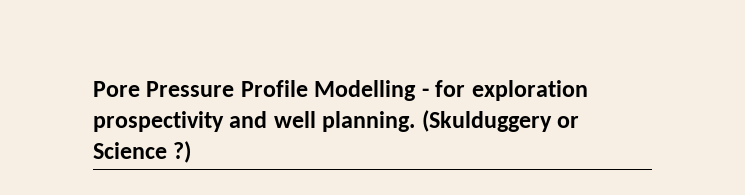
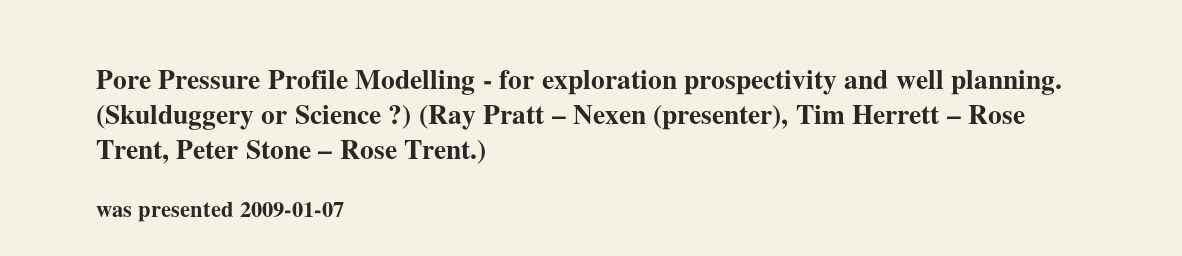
+ (Ray Pratt – Nexen (presenter), Tim Herrett – Rose Trent, Peter Stone – Rose Trent.)
+ was presented 2009-01-07

